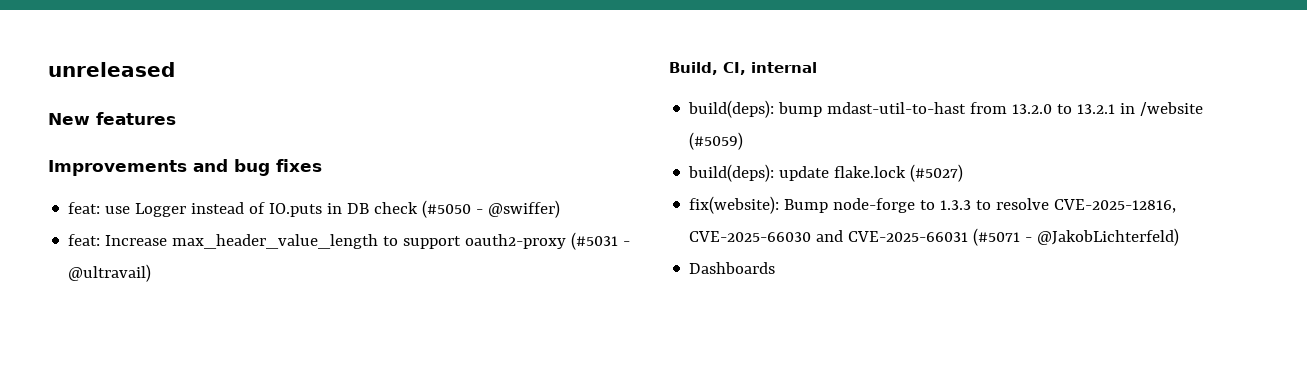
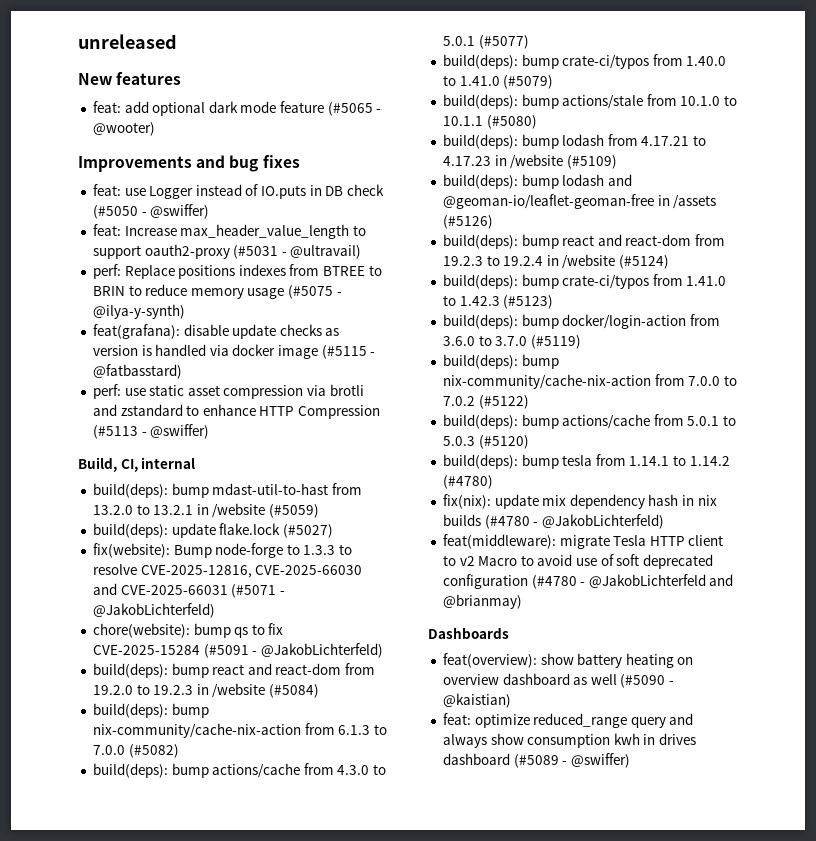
+ feat: add optional dark mode feature (#5065 - @wooter)
+ perf: Replace positions indexes from BTREE to BRIN to reduce memory usage (#5075 - @ilya-y-synth)
+ feat(grafana): disable update checks as version is handled via docker image (#5115 - @fatbasstard)
+ perf: use static asset compression via brotli and zstandard to enhance HTTP Compression (#5113 - @swiffer)
+ chore(website): bump qs to fix CVE-2025-15284 (#5091 - @JakobLichterfeld)
+ build(deps): bump react and react-dom from 19.2.0 to 19.2.3 in /website (#5084)
+ build(deps): bump nix-community/cache-nix-action from 6.1.3 to 7.0.0 (#5082)
+ build(deps): bump actions/cache from 4.3.0 to 5.0.1 (#5077)
+ build(deps): bump crate-ci/typos from 1.40.0 to 1.41.0 (#5079)
+ build(deps): bump actions/stale from 10.1.0 to 10.1.1 (#5080)
+ build(deps): bump lodash from 4.17.21 to 4.17.23 in /website (#5109)
+ build(deps): bump lodash and @geoman-io/leaflet-geoman-free in /assets (#5126)
+ build(deps): bump react and react-dom from 19.2.3 to 19.2.4 in /website (#5124)
+ build(deps): bump crate-ci/typos from 1.41.0 to 1.42.3 (#5123)
+ build(deps): bump docker/login-action from 3.6.0 to 3.7.0 (#5119)
+ build(deps): bump nix-community/cache-nix-action from 7.0.0 to 7.0.2 (#5122)
+ build(deps): bump actions/cache from 5.0.1 to 5.0.3 (#5120)
+ build(deps): bump tesla from 1.14.1 to 1.14.2 (#4780)
+ fix(nix): update mix dependency hash in nix builds (#4780 - @JakobLichterfeld)
+ feat(middleware): migrate Tesla HTTP client to v2 Macro to avoid use of soft deprecated configuration (#4780 - @JakobLichterfeld and @brianmay)
  Dashboards
+ feat(overview): show battery heating on overview dashboard as well (#5090 - @kaistian)
+ feat: optimize reduced_range query and always show consumption kwh in drives dashboard (#5089 - @swiffer)

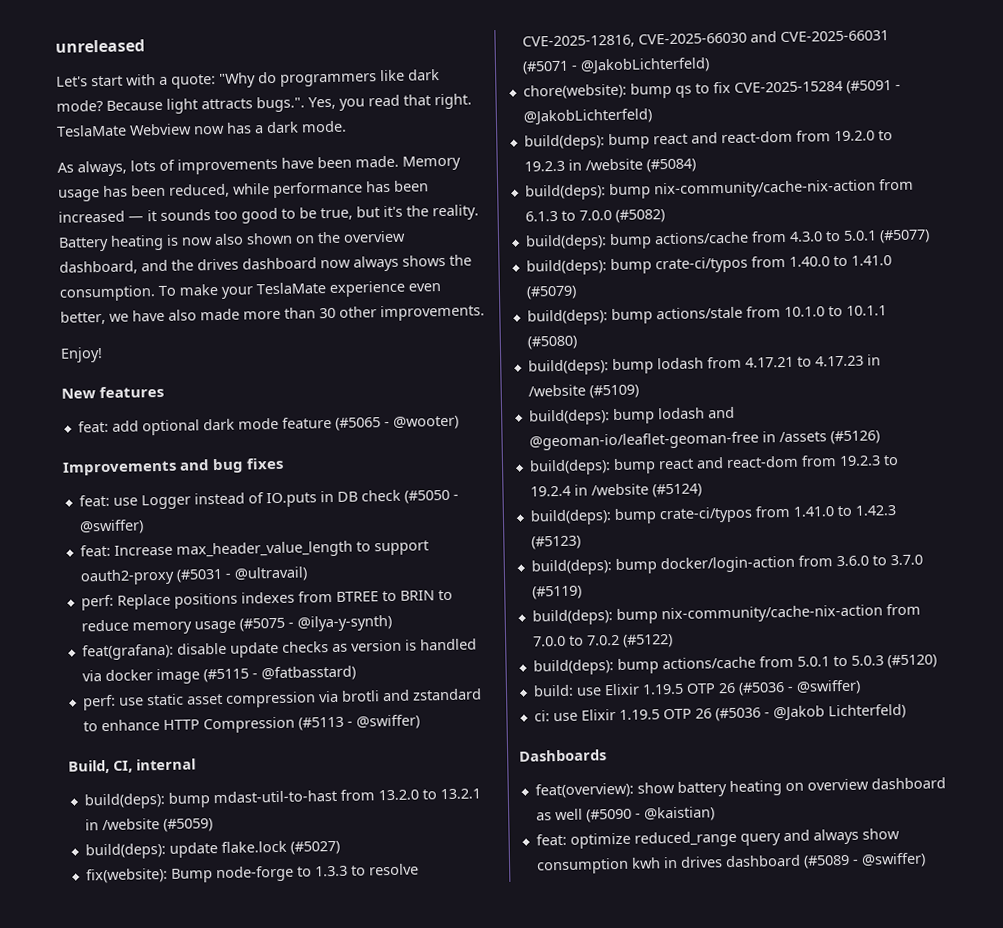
+ Let's start with a quote: "Why do programmers like dark mode? Because light attracts bugs.". Yes, you read that right. TeslaMate Webview now has a dark mode.
+ As always, lots of improvements have been made. Memory usage has been reduced, while performance has been increased — it sounds too good to be true, but it's the reality. Battery heating is now also shown on the overview dashboard, and the drives dashboard now always shows the consumption. To make your TeslaMate experience even better, we have also made more than 30 other improvements.
+ Enjoy!
- build(deps): bump tesla from 1.14.1 to 1.14.2 (#4780)
- fix(nix): update mix dependency hash in nix builds (#4780 - @JakobLichterfeld)
- feat(middleware): migrate Tesla HTTP client to v2 Macro to avoid use of soft deprecated configuration (#4780 - @JakobLichterfeld and @brianmay)
+ build: use Elixir 1.19.5 OTP 26 (#5036 - @swiffer)
+ ci: use Elixir 1.19.5 OTP 26 (#5036 - @Jakob Lichterfeld)

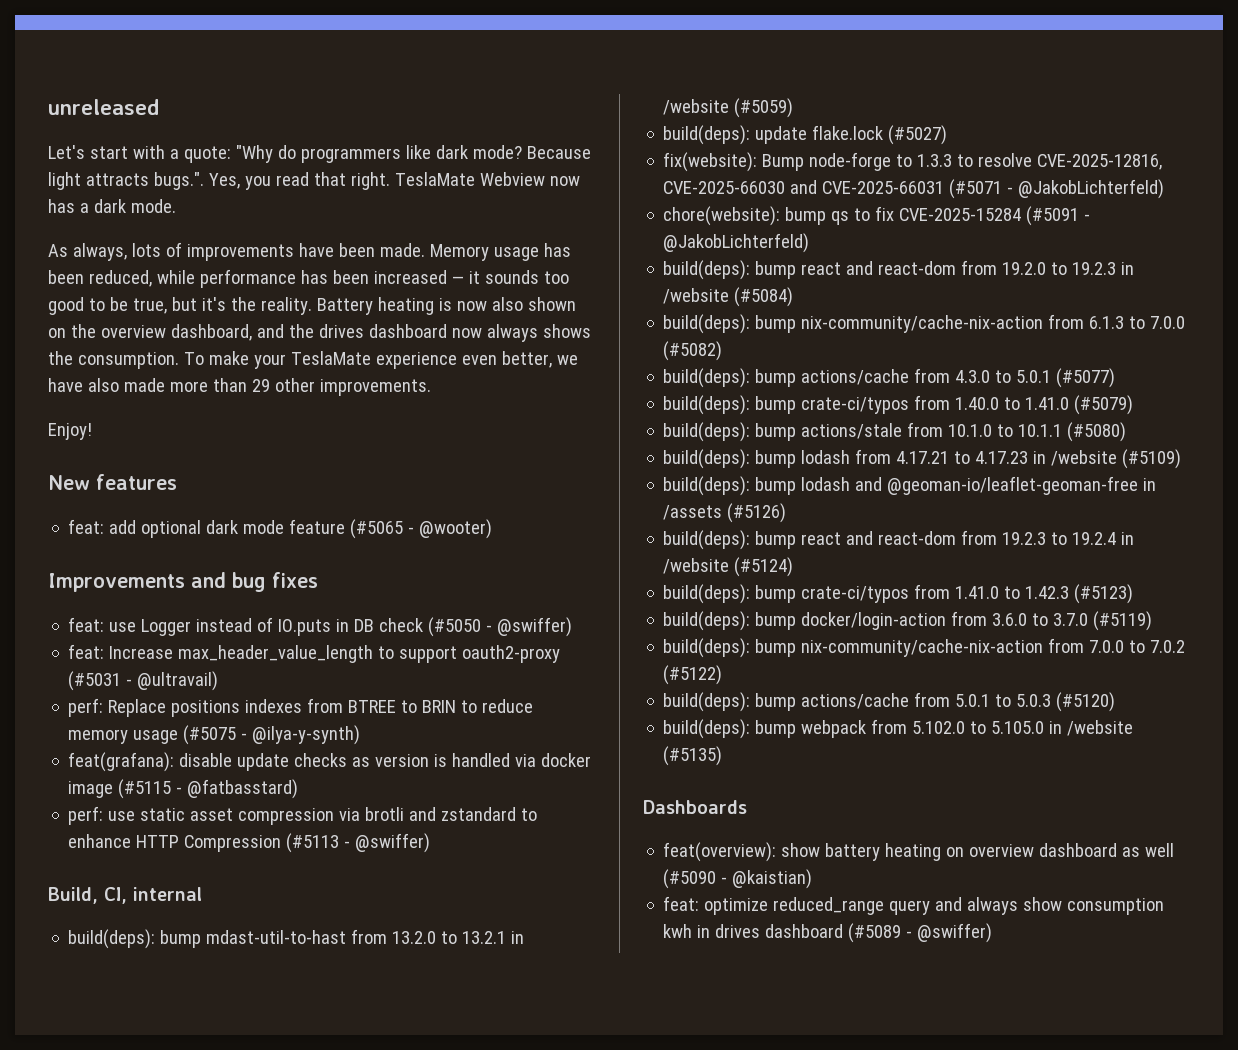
- To make your TeslaMate experience even better, we have also made more than 30 other improvements.
+ To make your TeslaMate experience even better, we have also made more than 29 other improvements.
- build: use Elixir 1.19.5 OTP 26 (#5036 - @swiffer)
- ci: use Elixir 1.19.5 OTP 26 (#5036 - @Jakob Lichterfeld)
+ build(deps): bump webpack from 5.102.0 to 5.105.0 in /website (#5135)

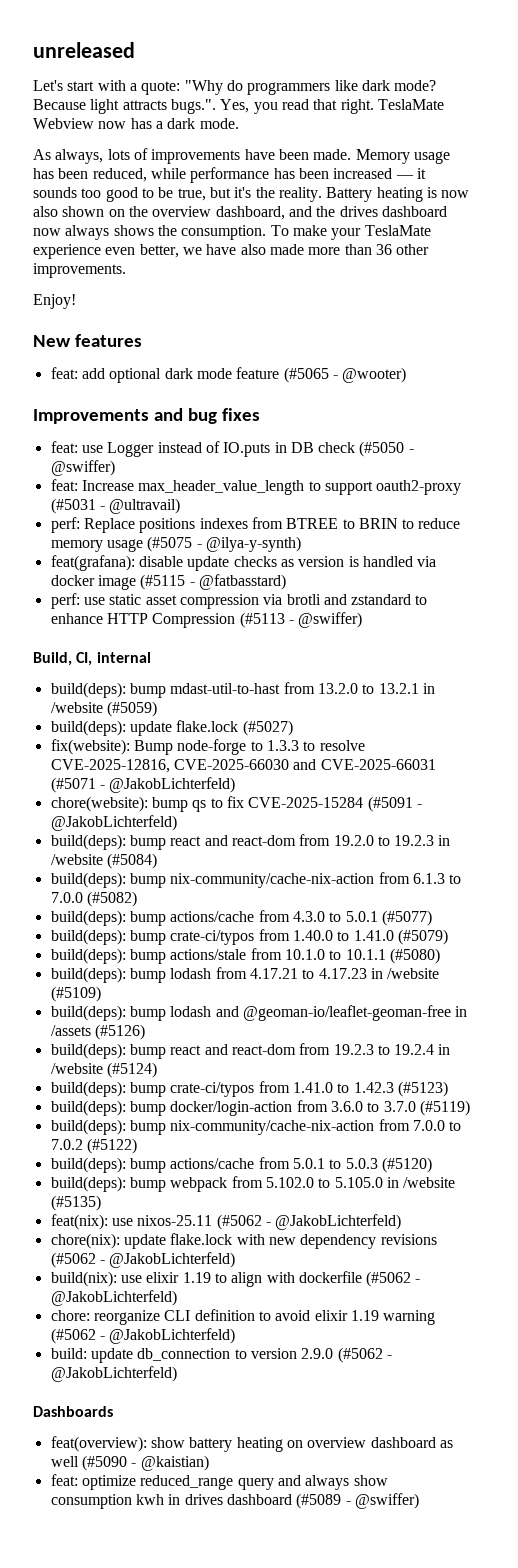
- To make your TeslaMate experience even better, we have also made more than 29 other improvements.
+ To make your TeslaMate experience even better, we have also made more than 36 other improvements.
+ feat(nix): use nixos-25.11 (#5062 - @JakobLichterfeld)
+ chore(nix): update flake.lock with new dependency revisions (#5062 - @JakobLichterfeld)
+ build(nix): use elixir 1.19 to align with dockerfile (#5062 - @JakobLichterfeld)
+ chore: reorganize CLI definition to avoid elixir 1.19 warning (#5062 - @JakobLichterfeld)
+ build: update db_connection to version 2.9.0 (#5062 - @JakobLichterfeld)

